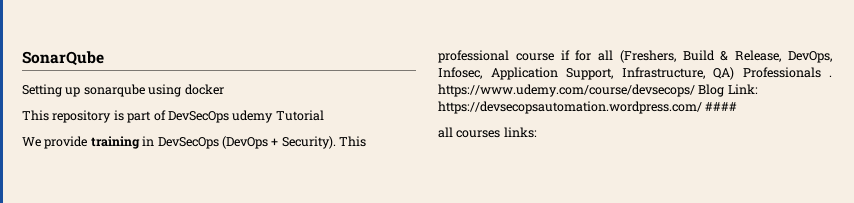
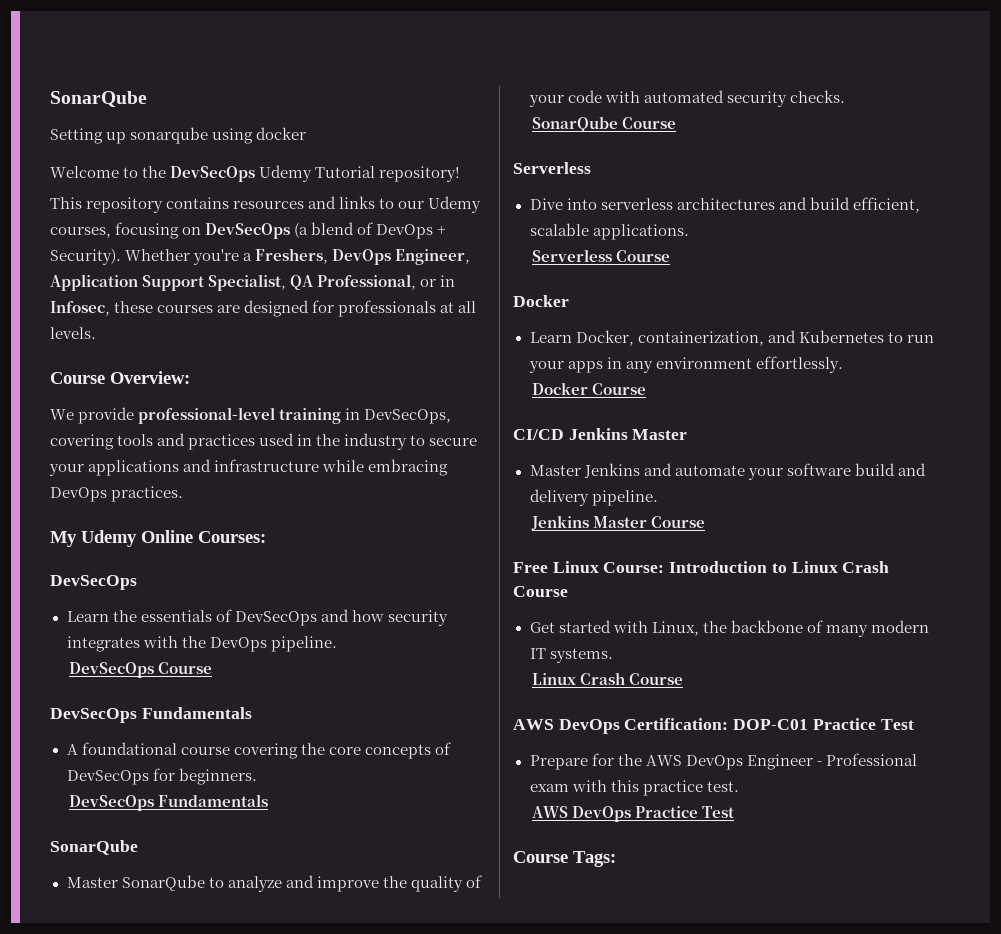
- This repository is part of DevSecOps udemy Tutorial
+ Welcome to the DevSecOps Udemy Tutorial repository!
+ This repository contains resources and links to our Udemy courses, focusing on DevSecOps (a blend of DevOps + Security). Whether you're a Freshers, DevOps Engineer, Application Support Specialist, QA Professional, or in Infosec, these courses are designed for professionals at all levels.
+ Course Overview:
- We provide training in DevSecOps (DevOps + Security). This professional course if for all (Freshers, Build & Release, DevOps, Infosec, Application Support, Infrastructure, QA) Professionals . https://www.udemy.com/course/devsecops/ Blog Link: https://devsecopsautomation.wordpress.com/ ####
- all courses links:
+ We provide professional-level training in DevSecOps, covering tools and practices used in the industry to secure your applications and infrastructure while embracing DevOps practices.
+ My Udemy Online Courses:
+ DevSecOps
+ Learn the essentials of DevSecOps and how security integrates with the DevOps pipeline.
+ DevSecOps Course
+ DevSecOps Fundamentals
+ A foundational course covering the core concepts of DevSecOps for beginners.
+ DevSecOps Fundamentals
+ SonarQube
+ Master SonarQube to analyze and improve the quality of your code with automated security checks.
+ SonarQube Course
+ Serverless
+ Dive into serverless architectures and build efficient, scalable applications.
+ Serverless Course
+ Docker
+ Learn Docker, containerization, and Kubernetes to run your apps in any environment effortlessly.
+ Docker Course
+ CI/CD Jenkins Master
+ Master Jenkins and automate your software build and delivery pipeline.
+ Jenkins Master Course
+ Free Linux Course: Introduction to Linux Crash Course
+ Get started with Linux, the backbone of many modern IT systems.
+ Linux Crash Course
+ AWS DevOps Certification: DOP-C01 Practice Test
+ Prepare for the AWS DevOps Engineer - Professional exam with this practice test.
+ AWS DevOps Practice Test
+ Course Tags:

